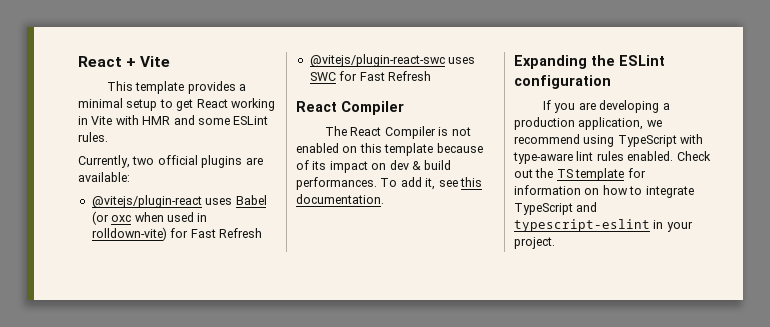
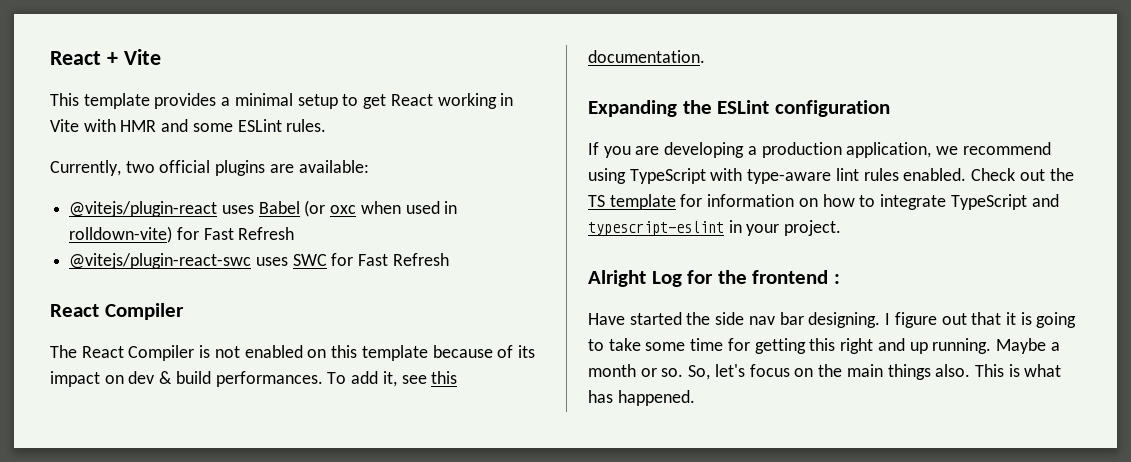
+ Alright Log for the frontend :
+ Have started the side nav bar designing. I figure out that it is going to take some time for getting this right and up running. Maybe a month or so. So, let's focus on the main things also. This is what has happened.

